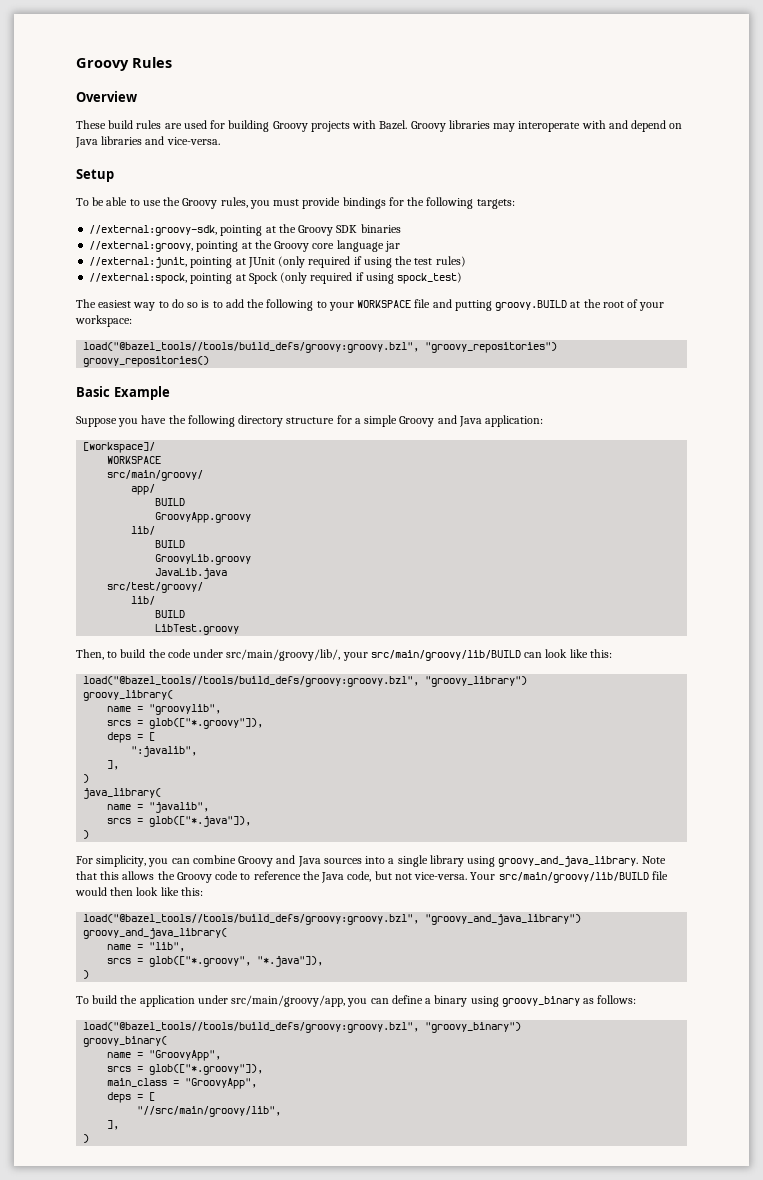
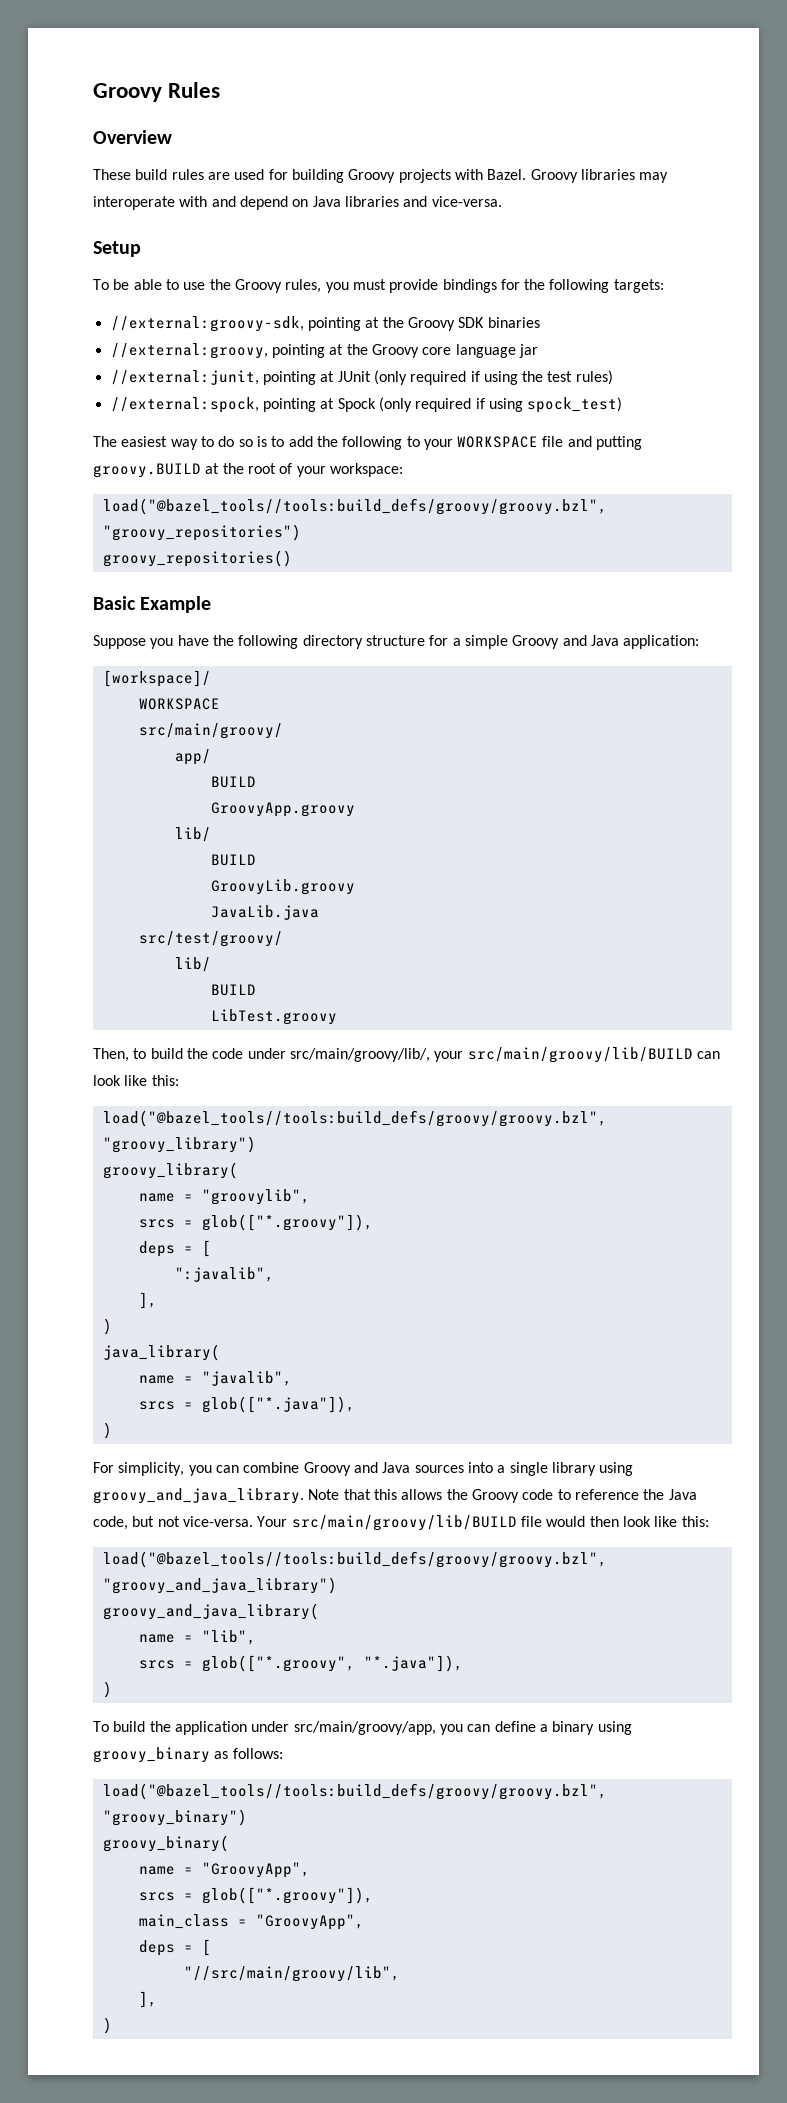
- load("@bazel_tools//tools/build_defs/groovy:groovy.bzl", "groovy_repositories")
+ load("@bazel_tools//tools:build_defs/groovy/groovy.bzl", "groovy_repositories")
- load("@bazel_tools//tools/build_defs/groovy:groovy.bzl", "groovy_library")
+ load("@bazel_tools//tools:build_defs/groovy/groovy.bzl", "groovy_library")
- load("@bazel_tools//tools/build_defs/groovy:groovy.bzl", "groovy_and_java_library")
+ load("@bazel_tools//tools:build_defs/groovy/groovy.bzl", "groovy_and_java_library")
- load("@bazel_tools//tools/build_defs/groovy:groovy.bzl", "groovy_binary")
+ load("@bazel_tools//tools:build_defs/groovy/groovy.bzl", "groovy_binary")

